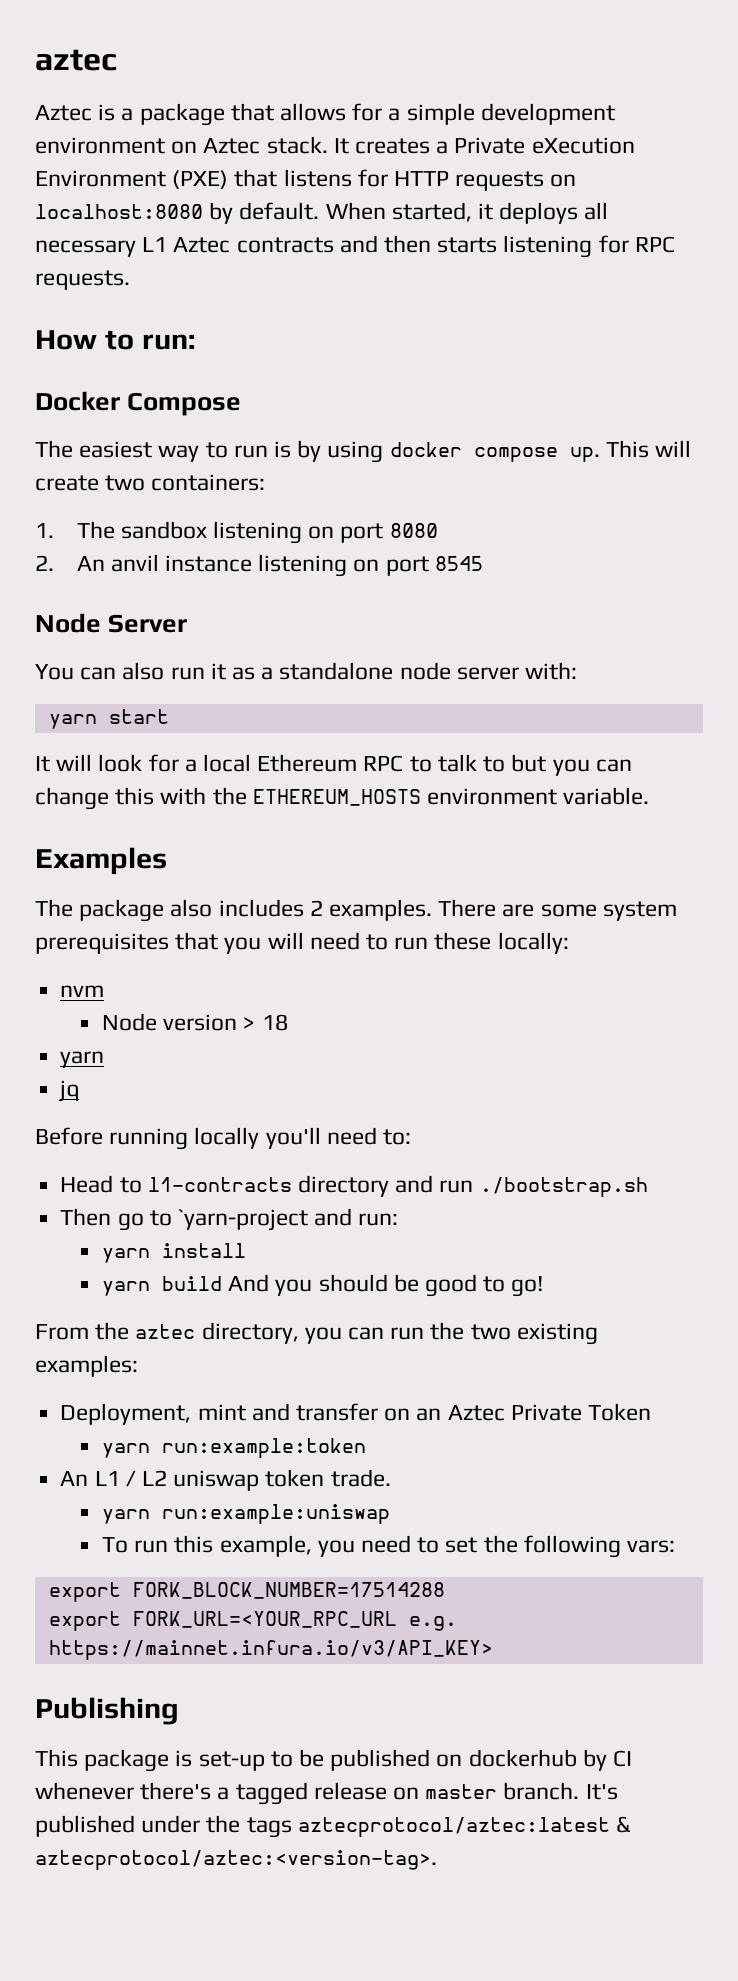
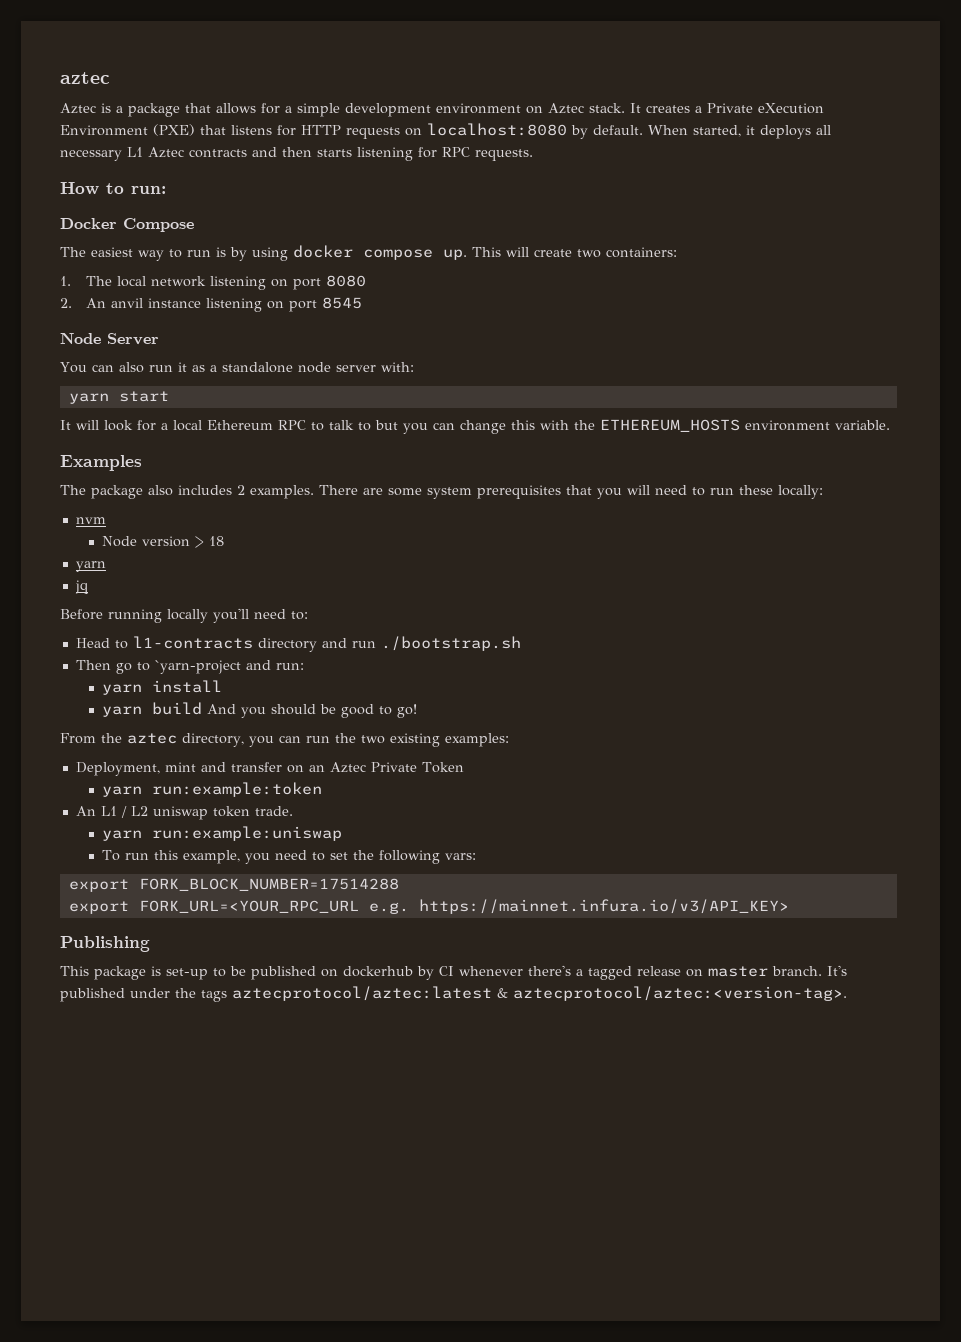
- 1. The sandbox listening on port 8080
+ 1. The local network listening on port 8080

